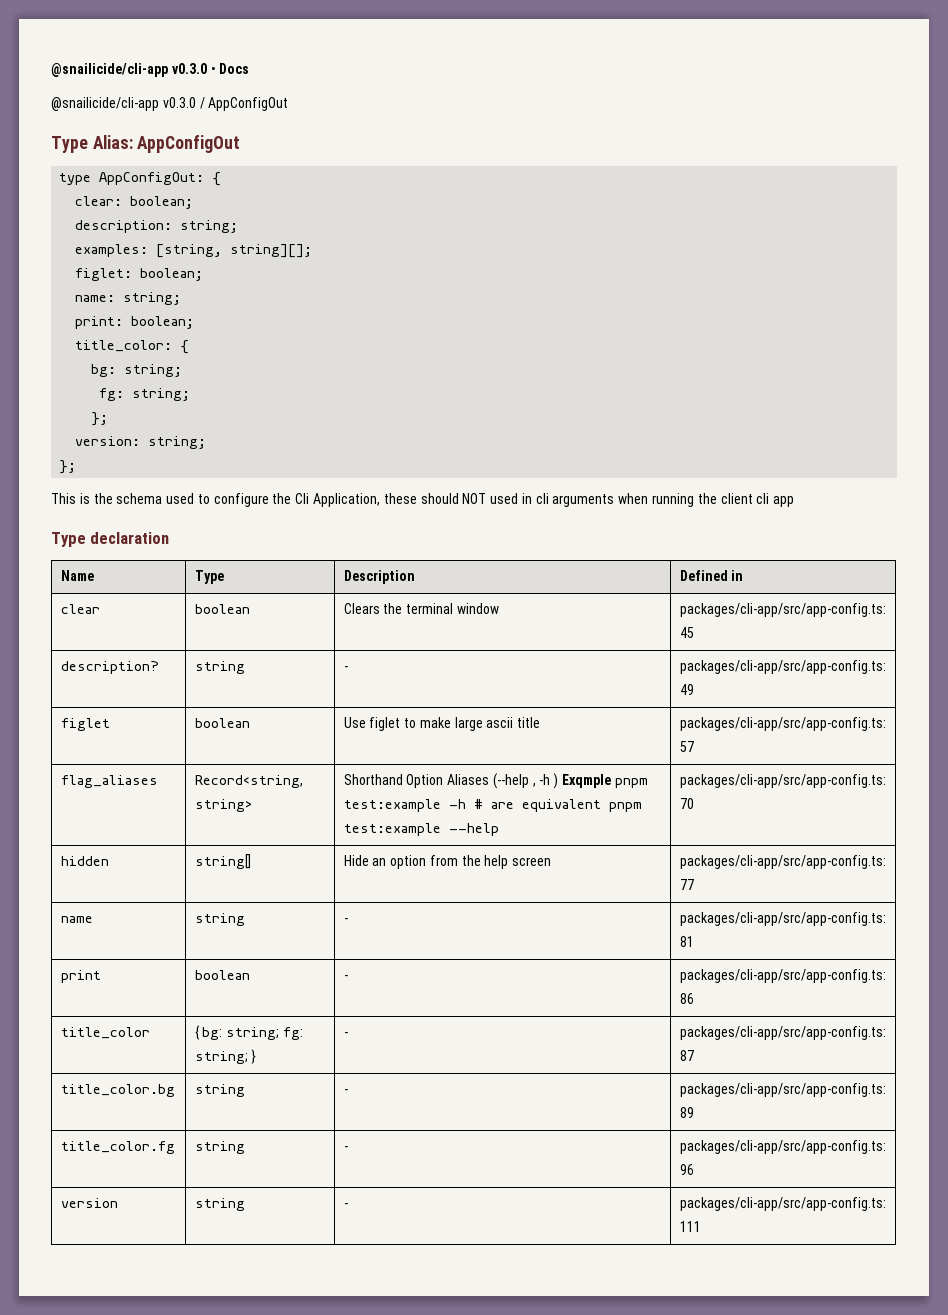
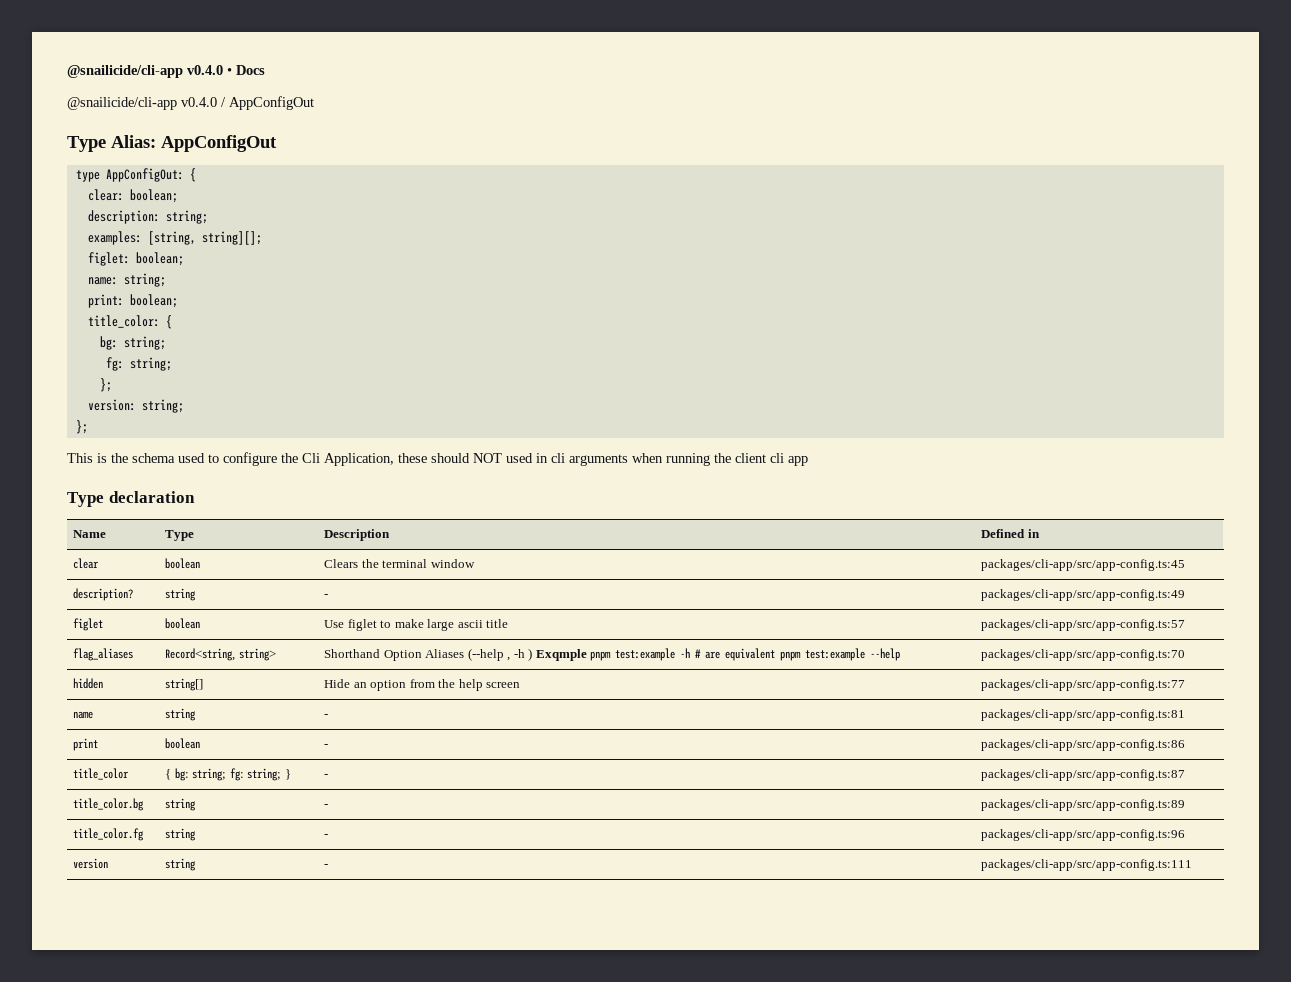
- @snailicide/cli-app v0.3.0 • Docs
+ @snailicide/cli-app v0.4.0 • Docs
- @snailicide/cli-app v0.3.0 / AppConfigOut
+ @snailicide/cli-app v0.4.0 / AppConfigOut

